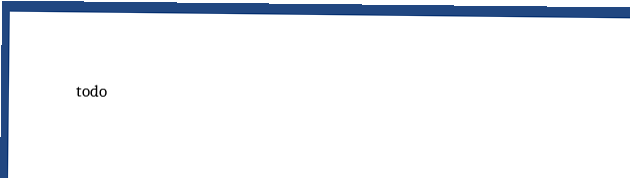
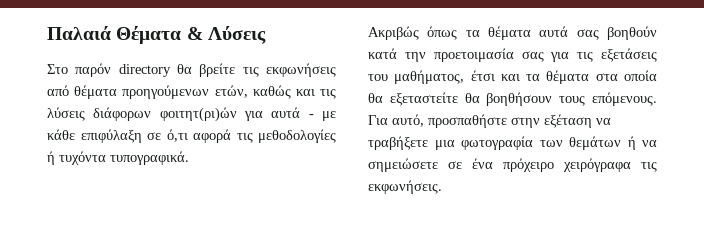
- todo
+ Παλαιά Θέματα & Λύσεις
+ Στο παρόν directory θα βρείτε τις εκφωνήσεις από θέματα προηγούμενων ετών, καθώς και τις λύσεις διάφορων φοιτητ(ρι)ών για αυτά - με κάθε επιφύλαξη σε ό,τι αφορά τις μεθοδολογίες ή τυχόντα τυπογραφικά.
+ Ακριβώς όπως τα θέματα αυτά σας βοηθούν κατά την προετοιμασία σας για τις εξετάσεις του μαθήματος, έτσι και τα θέματα στα οποία θα εξεταστείτε θα βοηθήσουν τους επόμενους. Για αυτό, προσπαθήστε στην εξέταση να τραβήξετε μια φωτογραφία των θεμάτων ή να σημειώσετε σε ένα πρόχειρο χειρόγραφα τις εκφωνήσεις.

